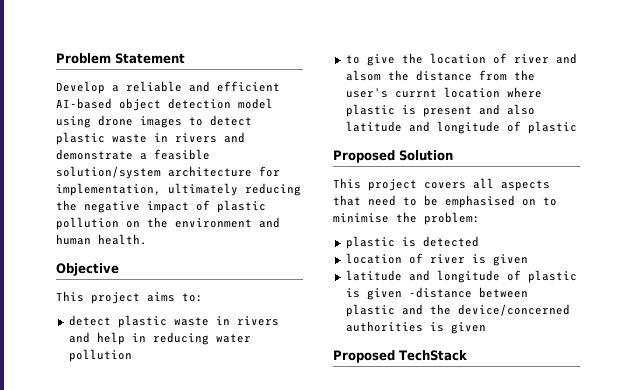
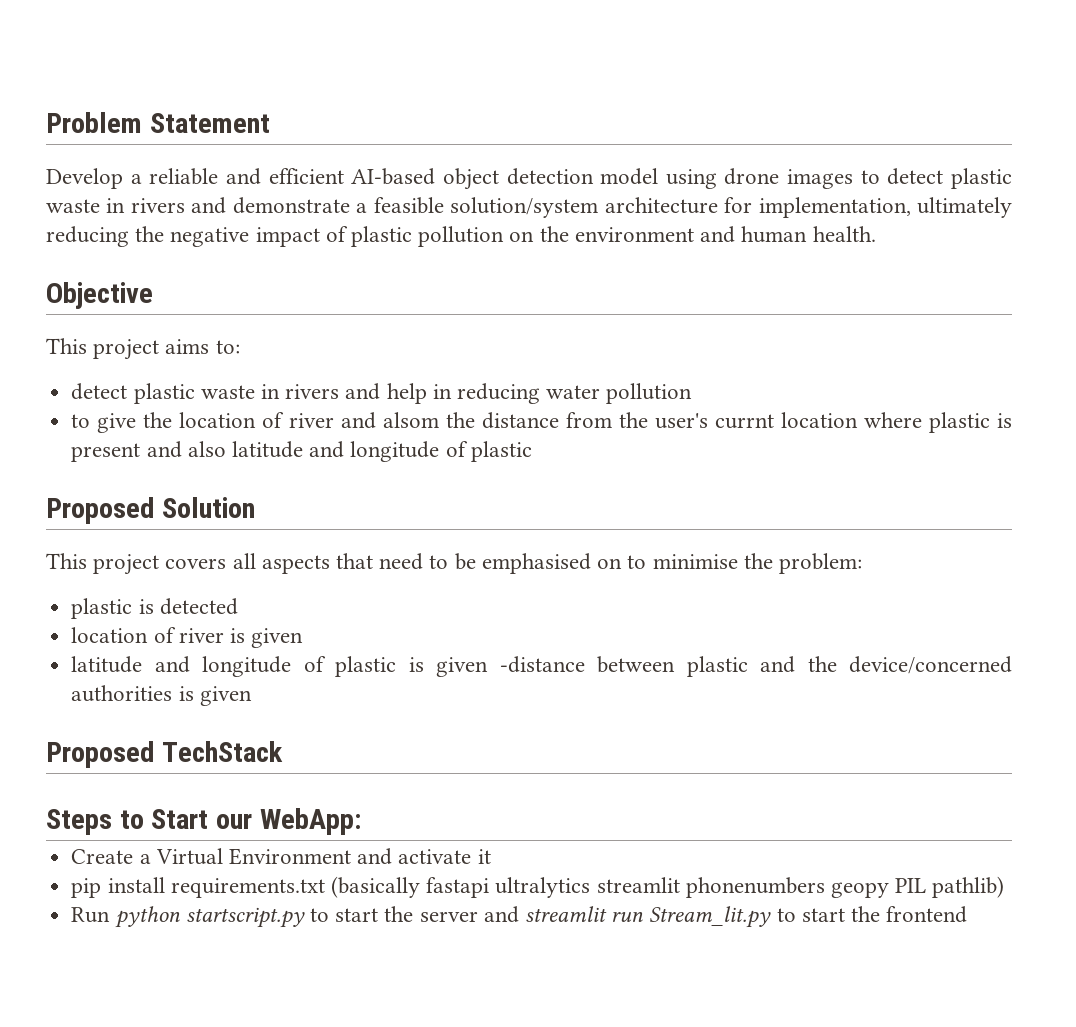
+ Steps to Start our WebApp:
+ Create a Virtual Environment and activate it
+ pip install requirements.txt (basically fastapi ultralytics streamlit phonenumbers geopy PIL pathlib)
+ Run python startscript.py to start the server and streamlit run Stream_lit.py to start the frontend

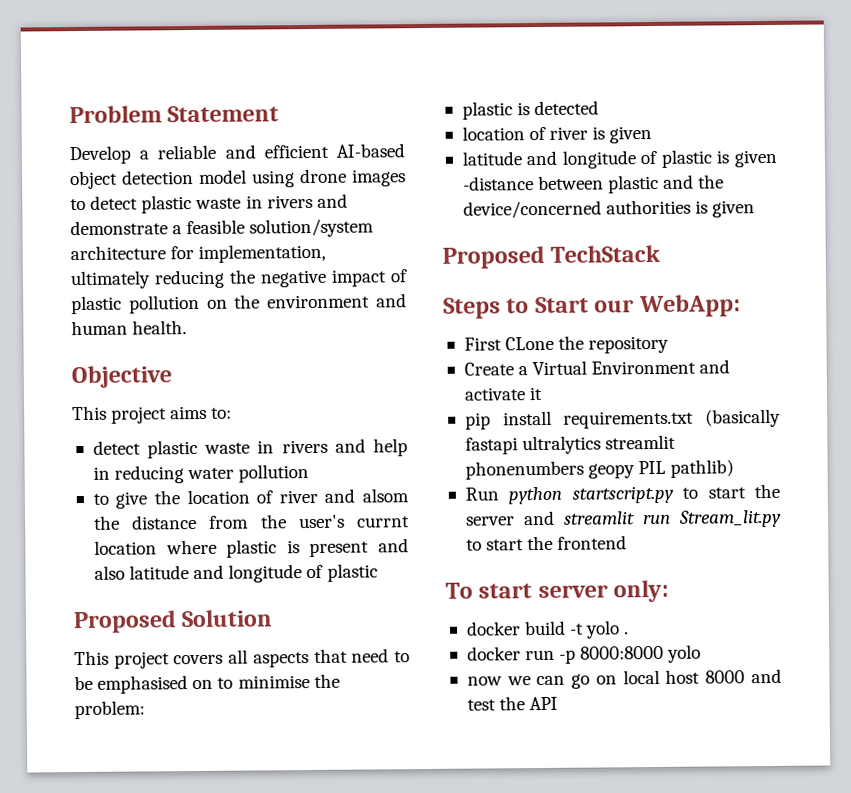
+ First CLone the repository
+ To start server only:
+ docker build -t yolo .
+ docker run -p 8000:8000 yolo
+ now we can go on local host 8000 and test the API

